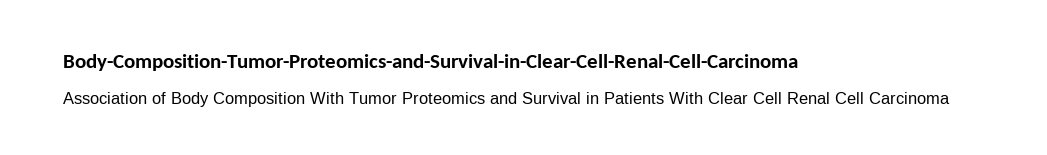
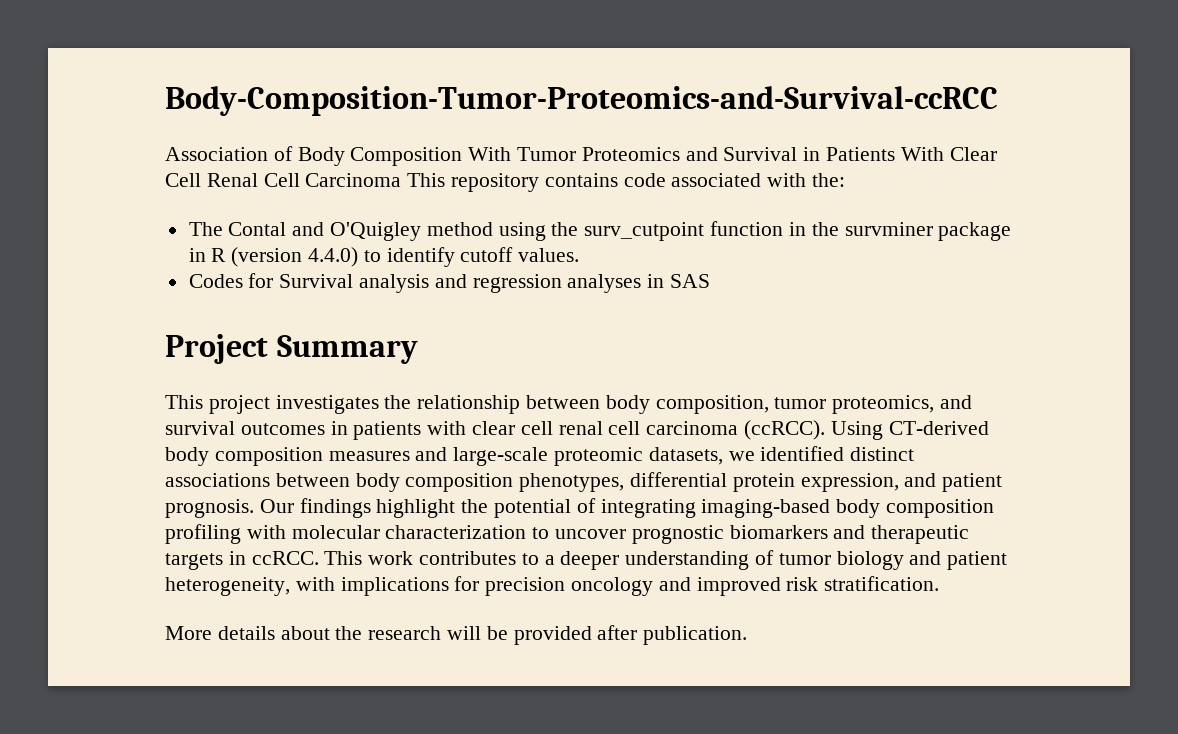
- Body-Composition-Tumor-Proteomics-and-Survival-in-Clear-Cell-Renal-Cell-Carcinoma
+ Body-Composition-Tumor-Proteomics-and-Survival-ccRCC
- Association of Body Composition With Tumor Proteomics and Survival in Patients With Clear Cell Renal Cell Carcinoma
+ Association of Body Composition With Tumor Proteomics and Survival in Patients With Clear Cell Renal Cell Carcinoma This repository contains code associated with the:
+ The Contal and O'Quigley method using the surv_cutpoint function in the survminer package in R (version 4.4.0) to identify cutoff values.
+ Codes for Survival analysis and regression analyses in SAS
+ Project Summary
+ This project investigates the relationship between body composition, tumor proteomics, and survival outcomes in patients with clear cell renal cell carcinoma (ccRCC). Using CT-derived body composition measures and large-scale proteomic datasets, we identified distinct associations between body composition phenotypes, differential protein expression, and patient prognosis. Our findings highlight the potential of integrating imaging-based body composition profiling with molecular characterization to uncover prognostic biomarkers and therapeutic targets in ccRCC. This work contributes to a deeper understanding of tumor biology and patient heterogeneity, with implications for precision oncology and improved risk stratification.
+ More details about the research will be provided after publication.

